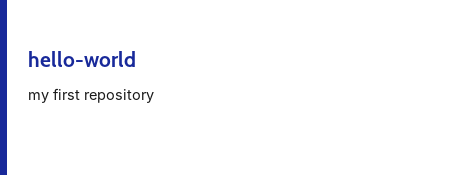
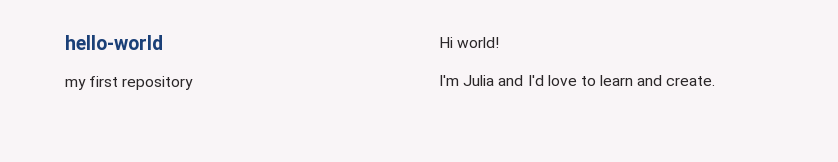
+ Hi world!
+ I'm Julia and I'd love to learn and create.

